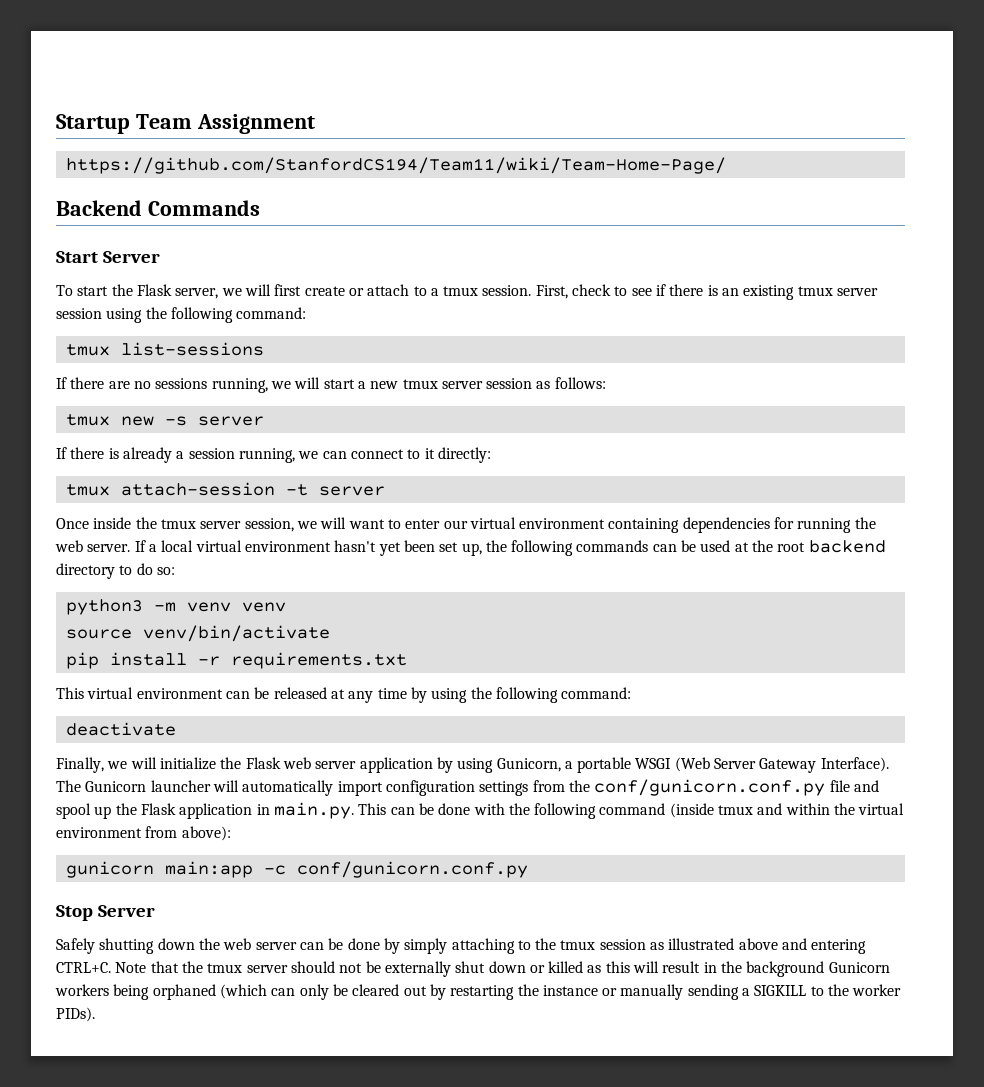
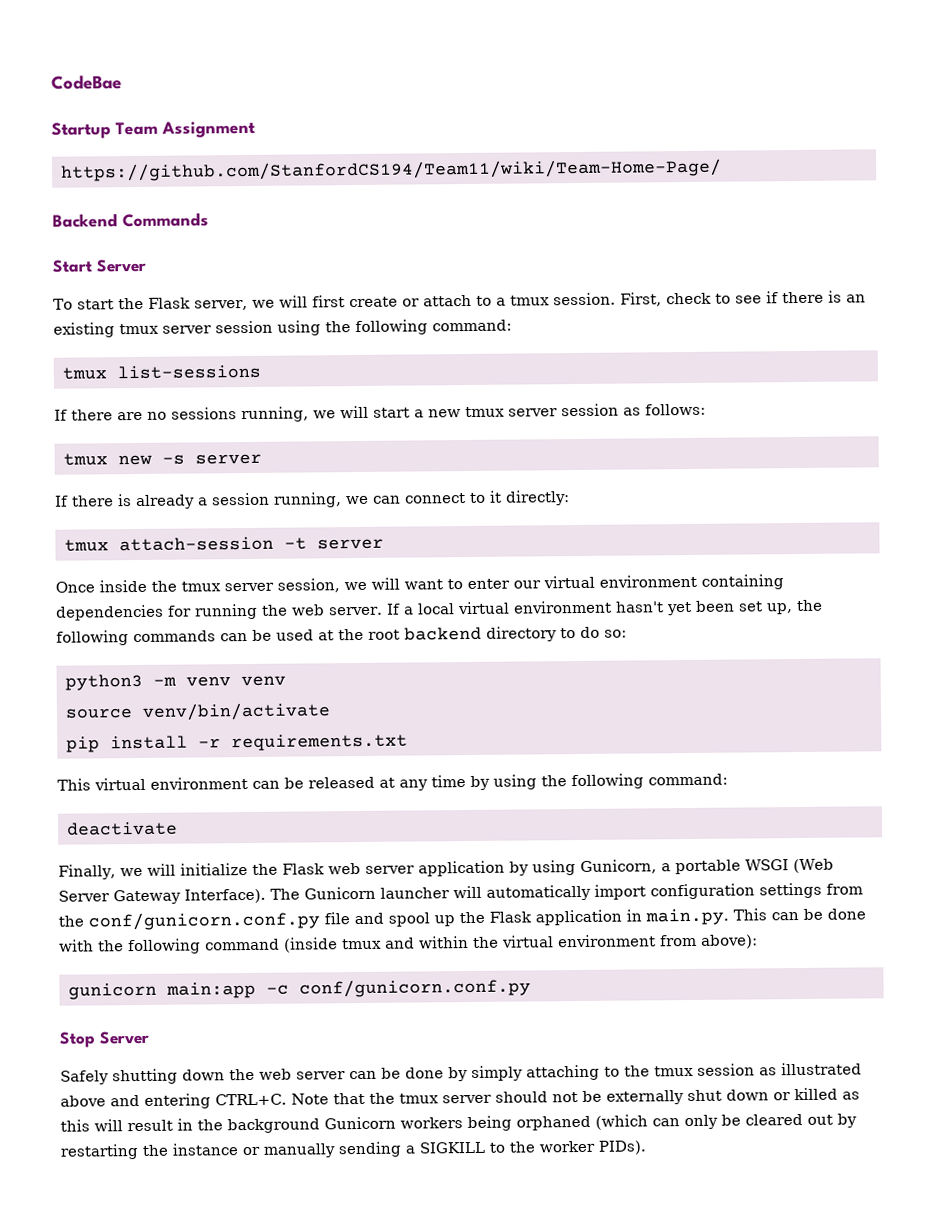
+ CodeBae

